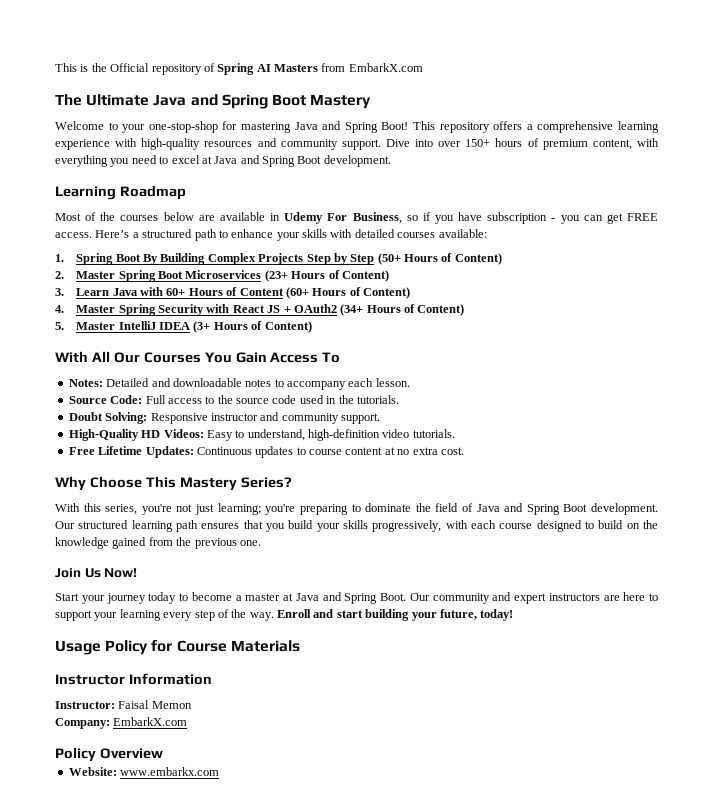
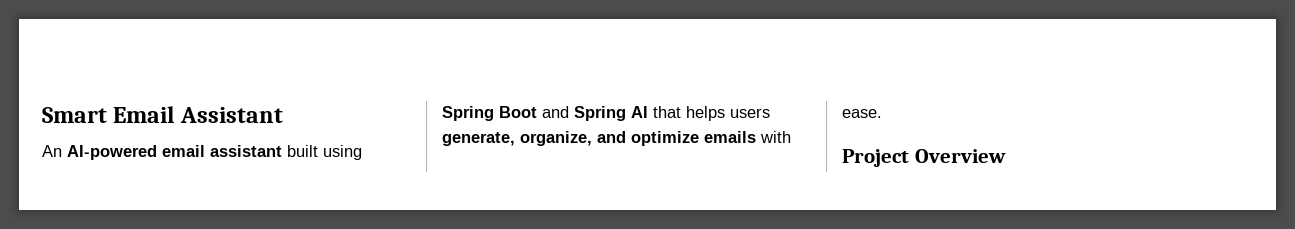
- This is the Official repository of Spring AI Masters from EmbarkX.com
- The Ultimate Java and Spring Boot Mastery
- Welcome to your one-stop-shop for mastering Java and Spring Boot! This repository offers a comprehensive learning experience with high-quality resources and community support. Dive into over 150+ hours of premium content, with everything you need to excel at Java and Spring Boot development.
- Learning Roadmap
- Most of the courses below are available in Udemy For Business, so if you have subscription - you can get FREE access. Here’s a structured path to enhance your skills with detailed courses available:
- 1. Spring Boot By Building Complex Projects Step by Step (50+ Hours of Content)
- 2. Master Spring Boot Microservices (23+ Hours of Content)
- 3. Learn Java with 60+ Hours of Content (60+ Hours of Content)
- 4. Master Spring Security with React JS + OAuth2 (34+ Hours of Content)
- 5. Master IntelliJ IDEA (3+ Hours of Content)
- With All Our Courses You Gain Access To
- Notes: Detailed and downloadable notes to accompany each lesson.
- Source Code: Full access to the source code used in the tutorials.
- Doubt Solving: Responsive instructor and community support.
- High-Quality HD Videos: Easy to understand, high-definition video tutorials.
- Free Lifetime Updates: Continuous updates to course content at no extra cost.
- Why Choose This Mastery Series?
- With this series, you're not just learning; you're preparing to dominate the field of Java and Spring Boot development. Our structured learning path ensures that you build your skills progressively, with each course designed to build on the knowledge gained from the previous one.
- Join Us Now!
- Start your journey today to become a master at Java and Spring Boot. Our community and expert instructors are here to support your learning every step of the way. Enroll and start building your future, today!
- Usage Policy for Course Materials
- Instructor Information
- Instructor: Faisal Memon
- Company: EmbarkX.com
- Policy Overview
+ Smart Email Assistant
+ An AI-powered email assistant built using Spring Boot and Spring AI that helps users generate, organize, and optimize emails with ease.
+ Project Overview
- Website: www.embarkx.com

